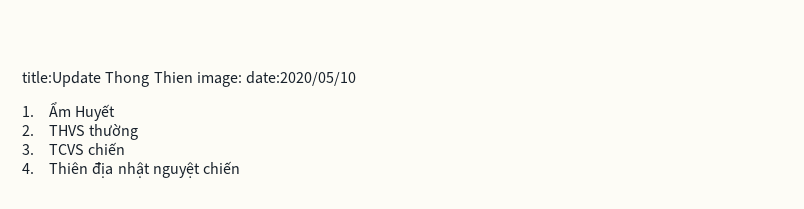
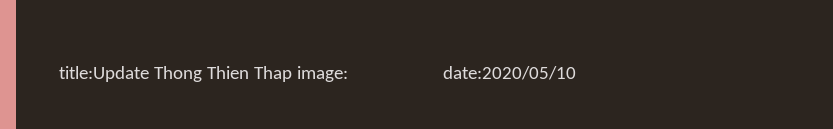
- title:Update Thong Thien image: date:2020/05/10
+ title:Update Thong Thien Thap image: date:2020/05/10
- 1. Ẩm Huyết
- 2. THVS thường
- 3. TCVS chiến
- 4. Thiên địa nhật nguyệt chiến

